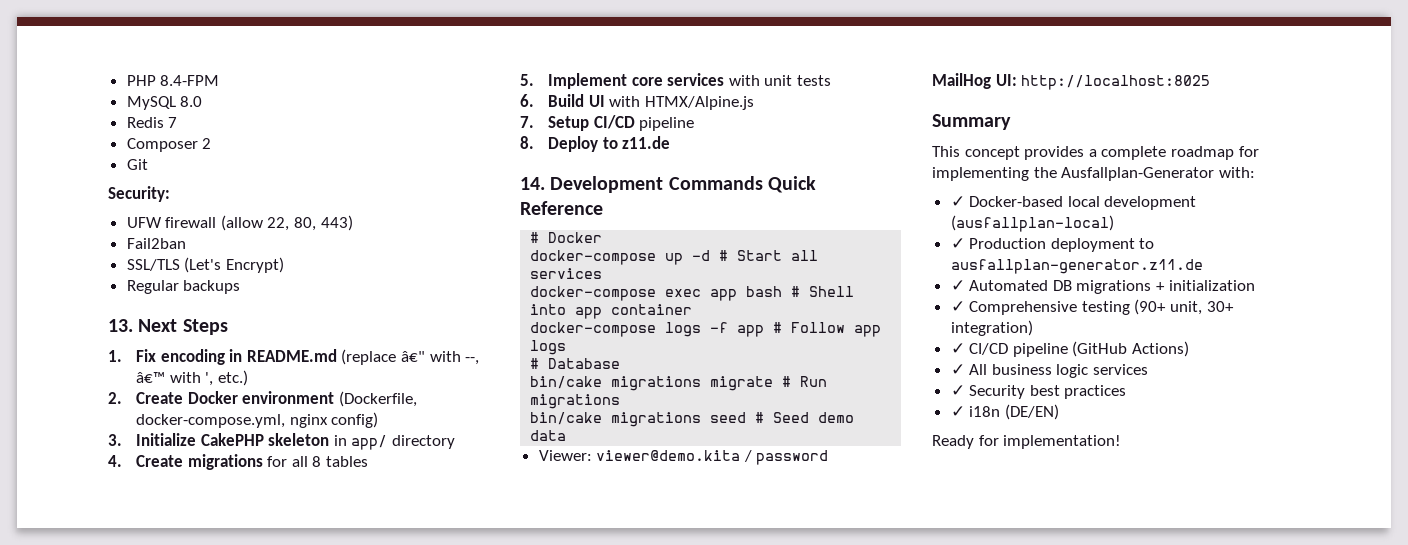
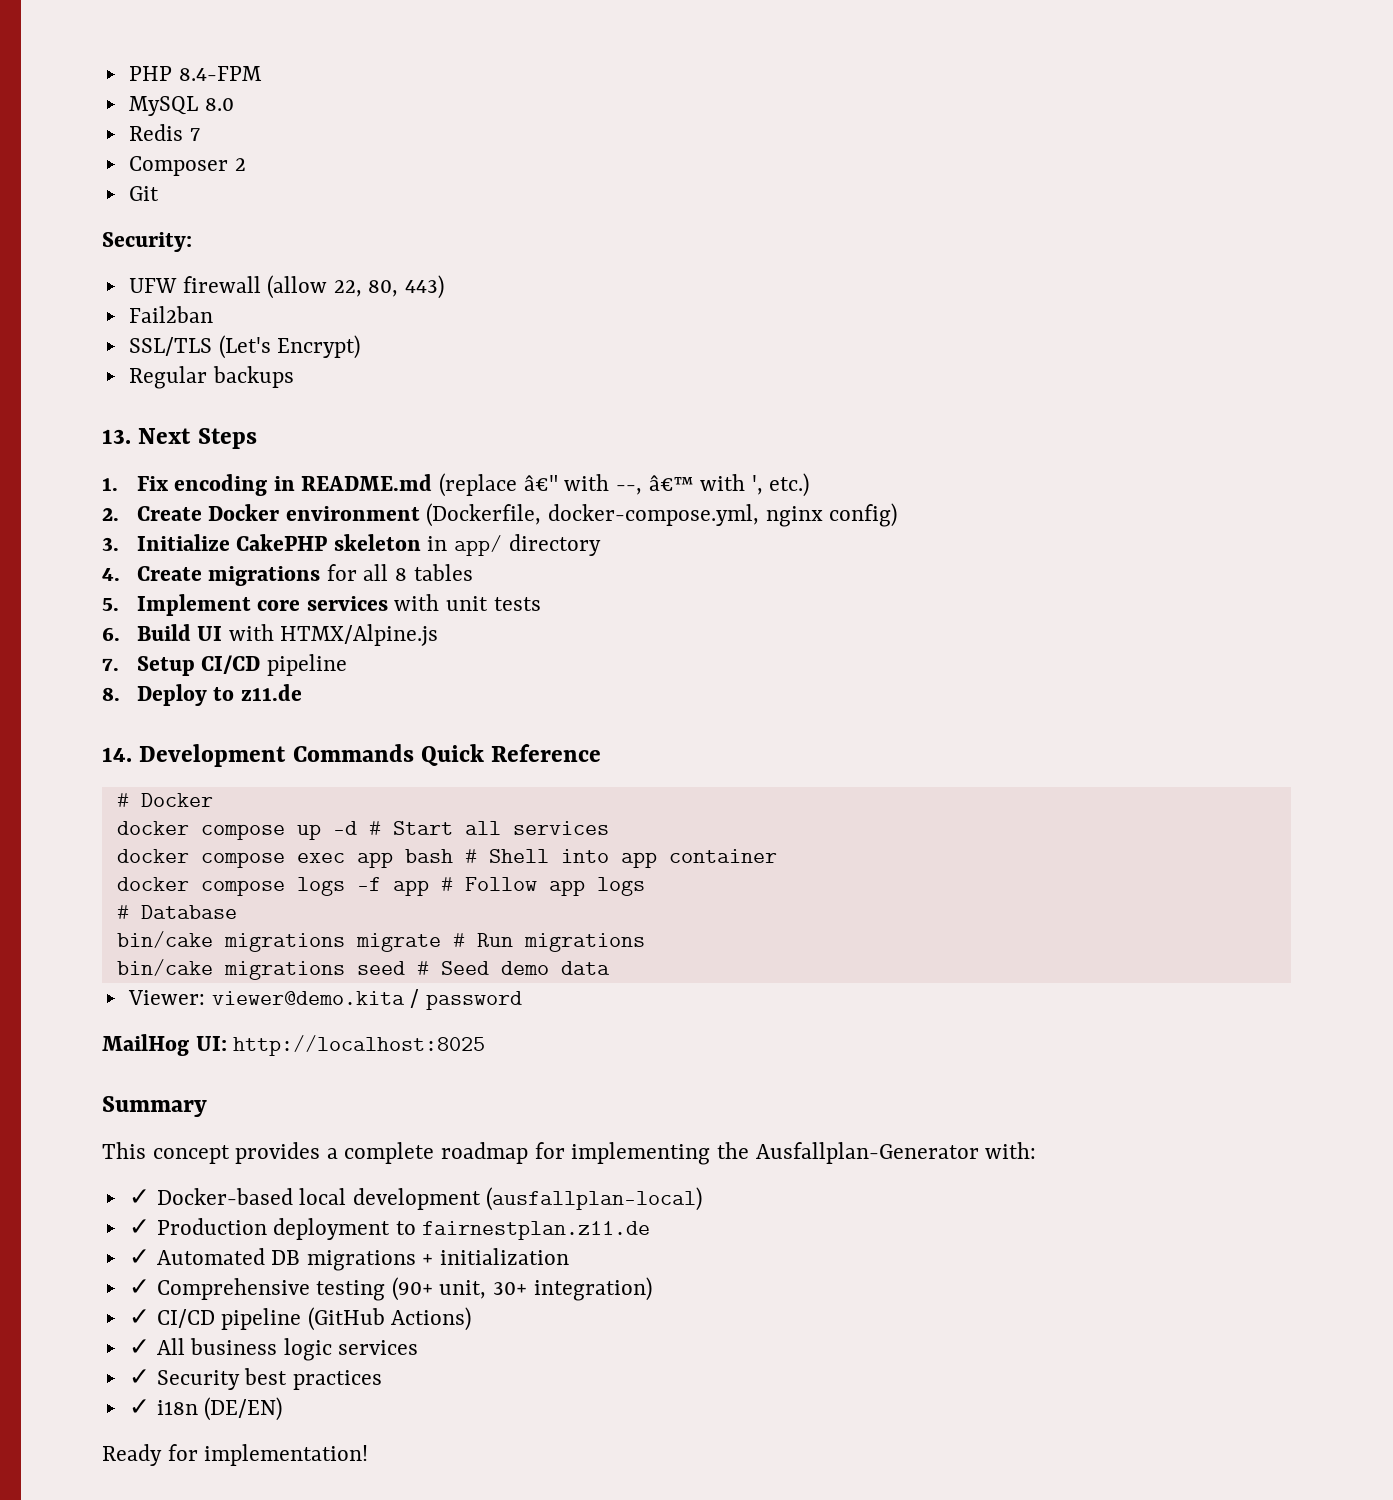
- docker-compose up -d # Start all services
+ docker compose up -d # Start all services
- docker-compose exec app bash # Shell into app container
+ docker compose exec app bash # Shell into app container
- docker-compose logs -f app # Follow app logs
+ docker compose logs -f app # Follow app logs
- ✓ Production deployment to ausfallplan-generator.z11.de
+ ✓ Production deployment to fairnestplan.z11.de

